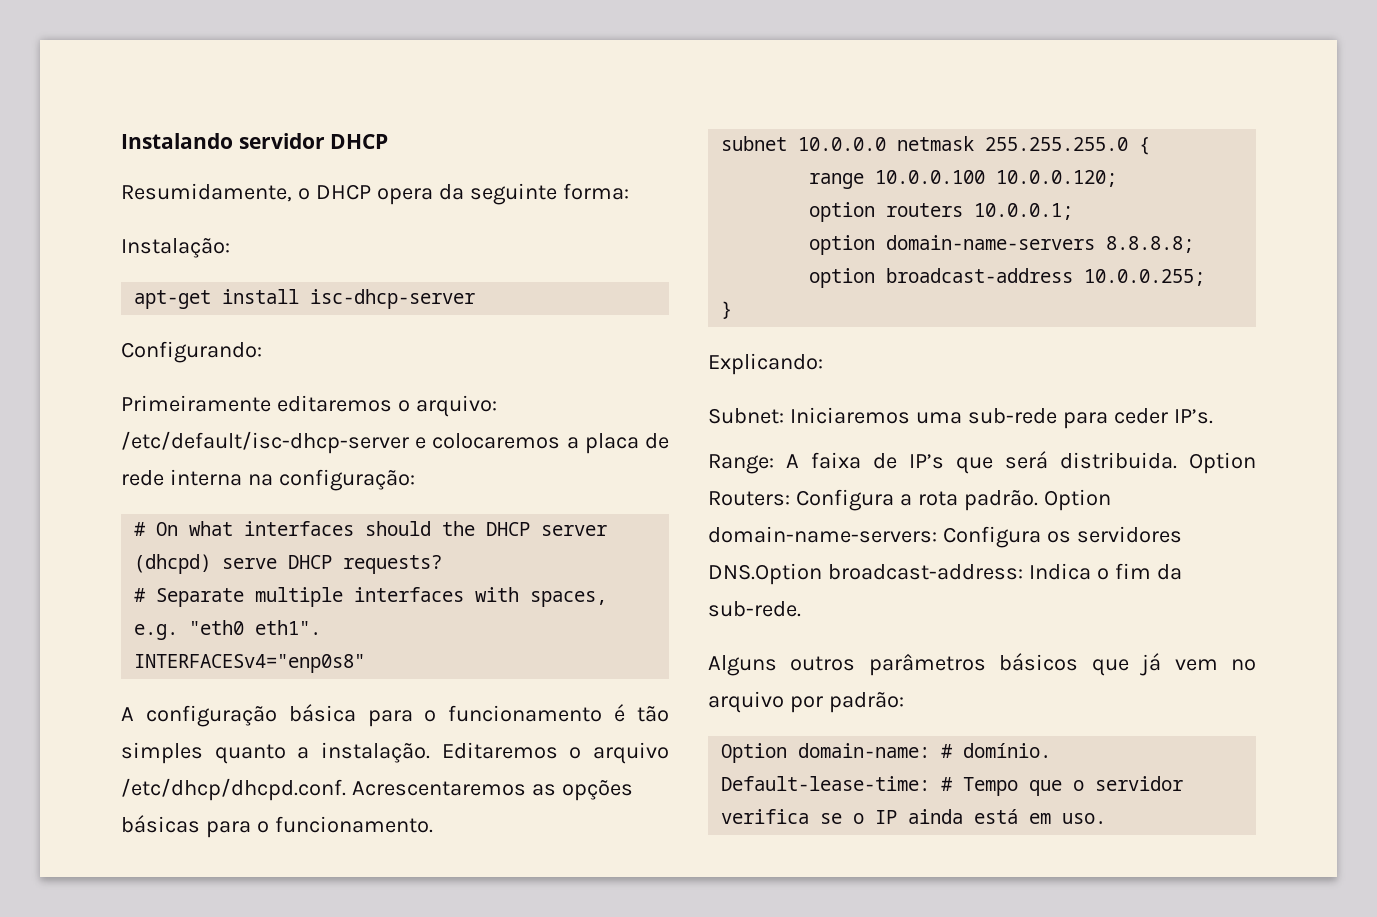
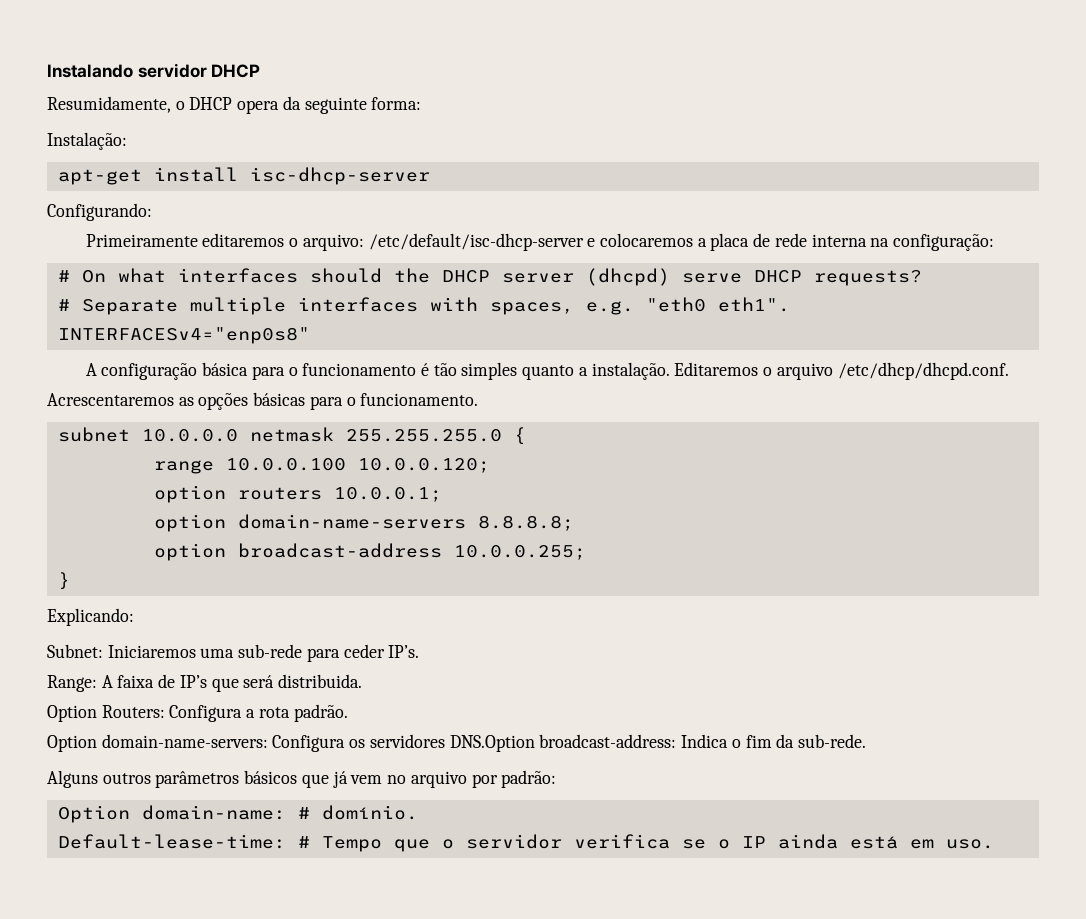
- Range: A faixa de IP’s que será distribuida. Option Routers: Configura a rota padrão. Option domain-name-servers: Configura os servidores DNS.Option broadcast-address: Indica o fim da sub-rede.
+ Range: A faixa de IP’s que será distribuida.
+ Option Routers: Configura a rota padrão.
+ Option domain-name-servers: Configura os servidores DNS.Option broadcast-address: Indica o fim da sub-rede.

